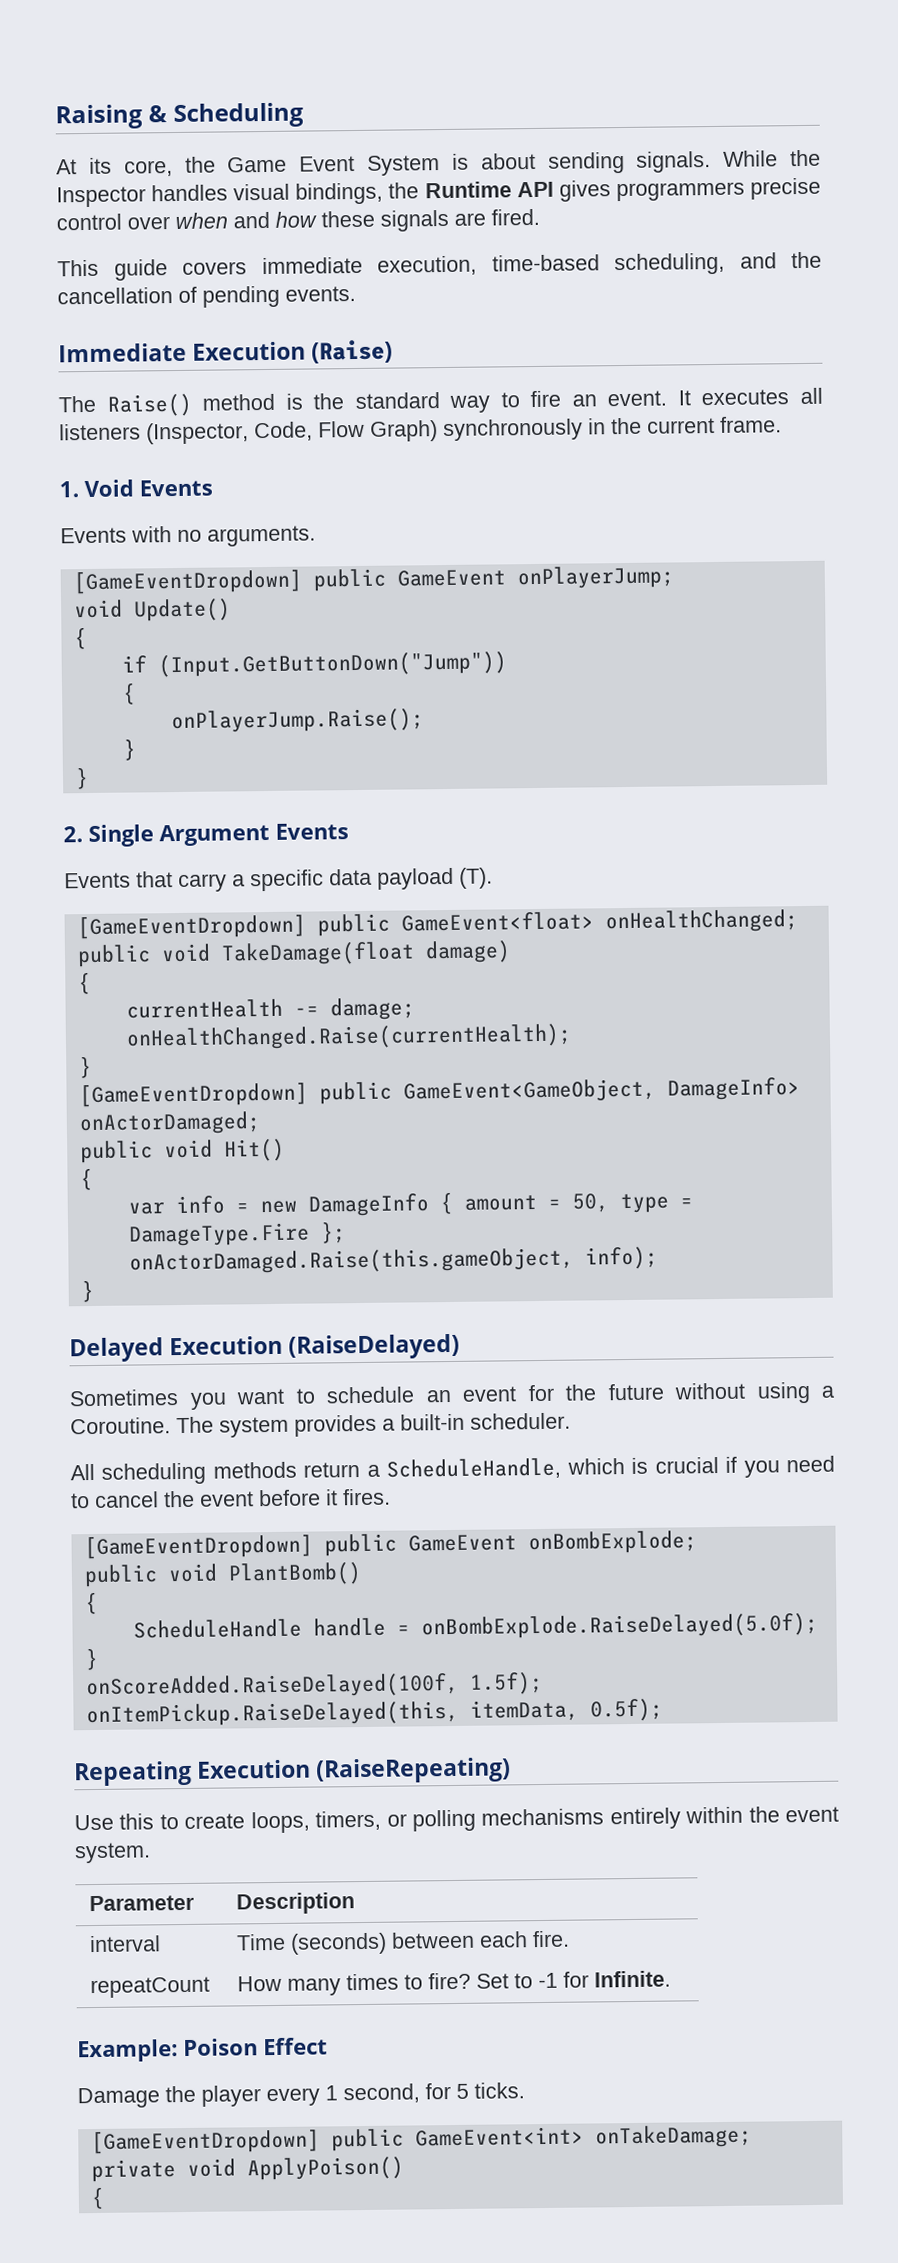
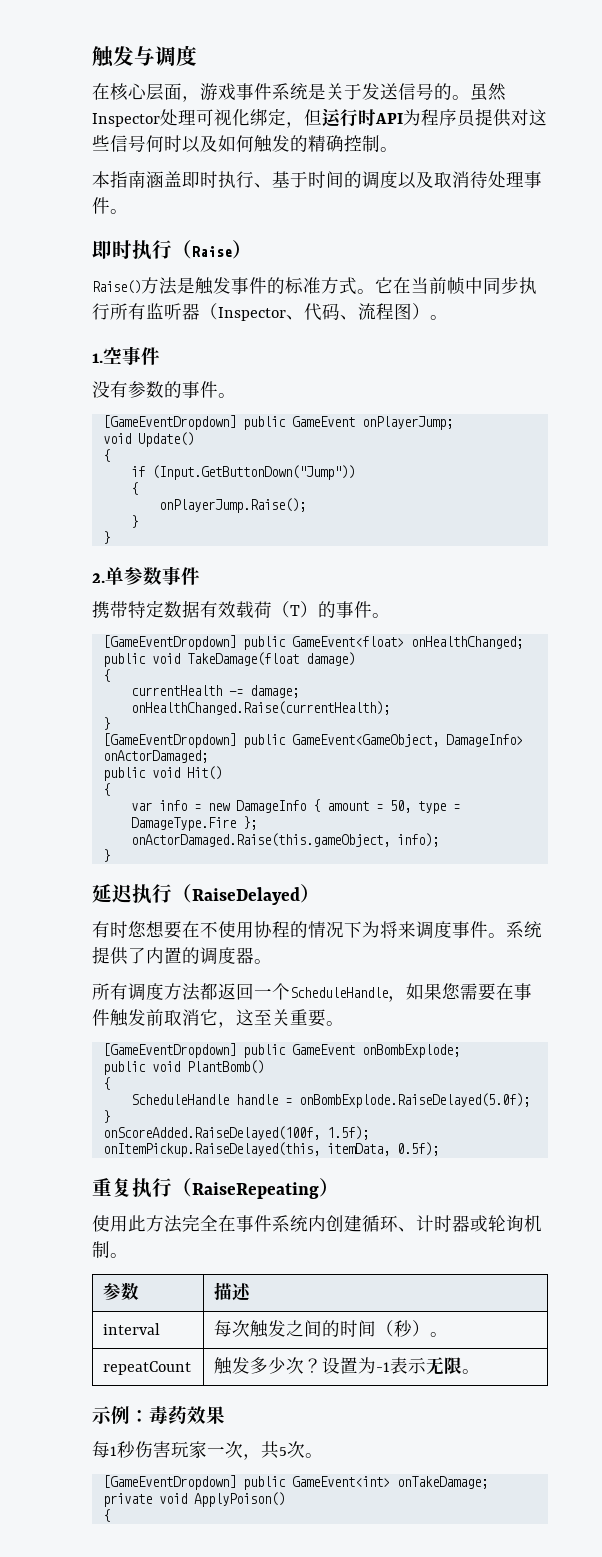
- Raising & Scheduling
- At its core, the Game Event System is about sending signals. While the Inspector handles visual bindings, the Runtime API gives programmers precise control over when and how these signals are fired.
- This guide covers immediate execution, time-based scheduling, and the cancellation of pending events.
- Immediate Execution (Raise)
- The Raise() method is the standard way to fire an event. It executes all listeners (Inspector, Code, Flow Graph) synchronously in the current frame.
- 1. Void Events
- Events with no arguments.
+ 触发与调度
+ 在核心层面，游戏事件系统是关于发送信号的。虽然Inspector处理可视化绑定，但运行时API为程序员提供对这些信号何时以及如何触发的精确控制。
+ 本指南涵盖即时执行、基于时间的调度以及取消待处理事件。
+ 即时执行（Raise）
+ Raise()方法是触发事件的标准方式。它在当前帧中同步执行所有监听器（Inspector、代码、流程图）。
+ 1.空事件
+ 没有参数的事件。
- 2. Single Argument Events
- Events that carry a specific data payload (T).
+ 2.单参数事件
+ 携带特定数据有效载荷（T）的事件。
- Delayed Execution (RaiseDelayed)
- Sometimes you want to schedule an event for the future without using a Coroutine. The system provides a built-in scheduler.
- All scheduling methods return a ScheduleHandle, which is crucial if you need to cancel the event before it fires.
+ 延迟执行（RaiseDelayed）
+ 有时您想要在不使用协程的情况下为将来调度事件。系统提供了内置的调度器。
+ 所有调度方法都返回一个ScheduleHandle，如果您需要在事件触发前取消它，这至关重要。
- Repeating Execution (RaiseRepeating)
- Use this to create loops, timers, or polling mechanisms entirely within the event system.
- Parameter | Description
- interval | Time (seconds) between each fire.
- repeatCount | How many times to fire? Set to -1 for Infinite.
- Example: Poison Effect
- Damage the player every 1 second, for 5 ticks.
+ 重复执行（RaiseRepeating）
+ 使用此方法完全在事件系统内创建循环、计时器或轮询机制。
+ 参数 | 描述
+ interval | 每次触发之间的时间（秒）。
+ repeatCount | 触发多少次？设置为-1表示无限。
+ 示例：毒药效果
+ 每1秒伤害玩家一次，共5次。

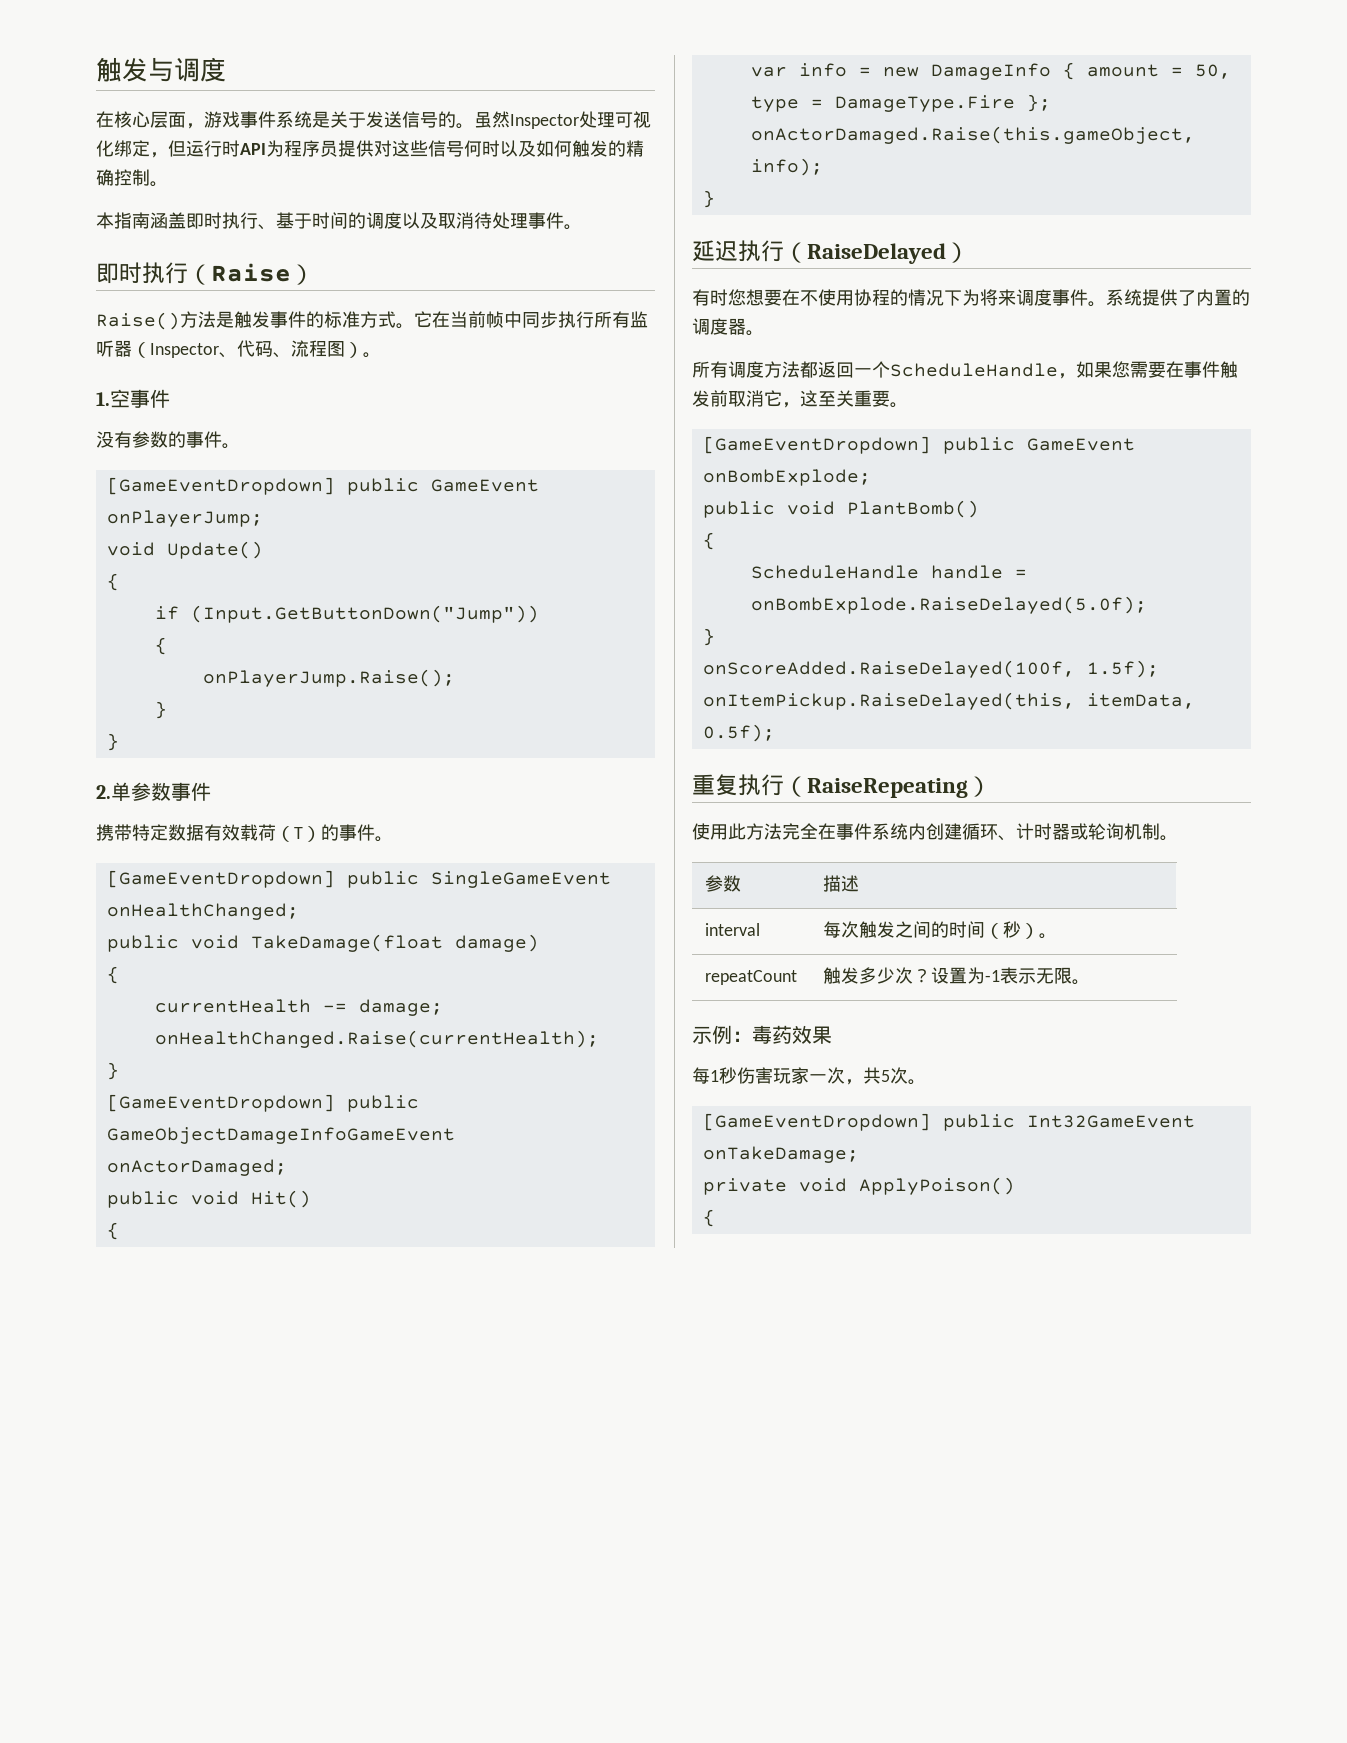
- [GameEventDropdown] public GameEvent<float> onHealthChanged;
+ [GameEventDropdown] public SingleGameEvent onHealthChanged;
- [GameEventDropdown] public GameEvent<GameObject, DamageInfo> onActorDamaged;
+ [GameEventDropdown] public GameObjectDamageInfoGameEvent onActorDamaged;
- [GameEventDropdown] public GameEvent<int> onTakeDamage;
+ [GameEventDropdown] public Int32GameEvent onTakeDamage;

